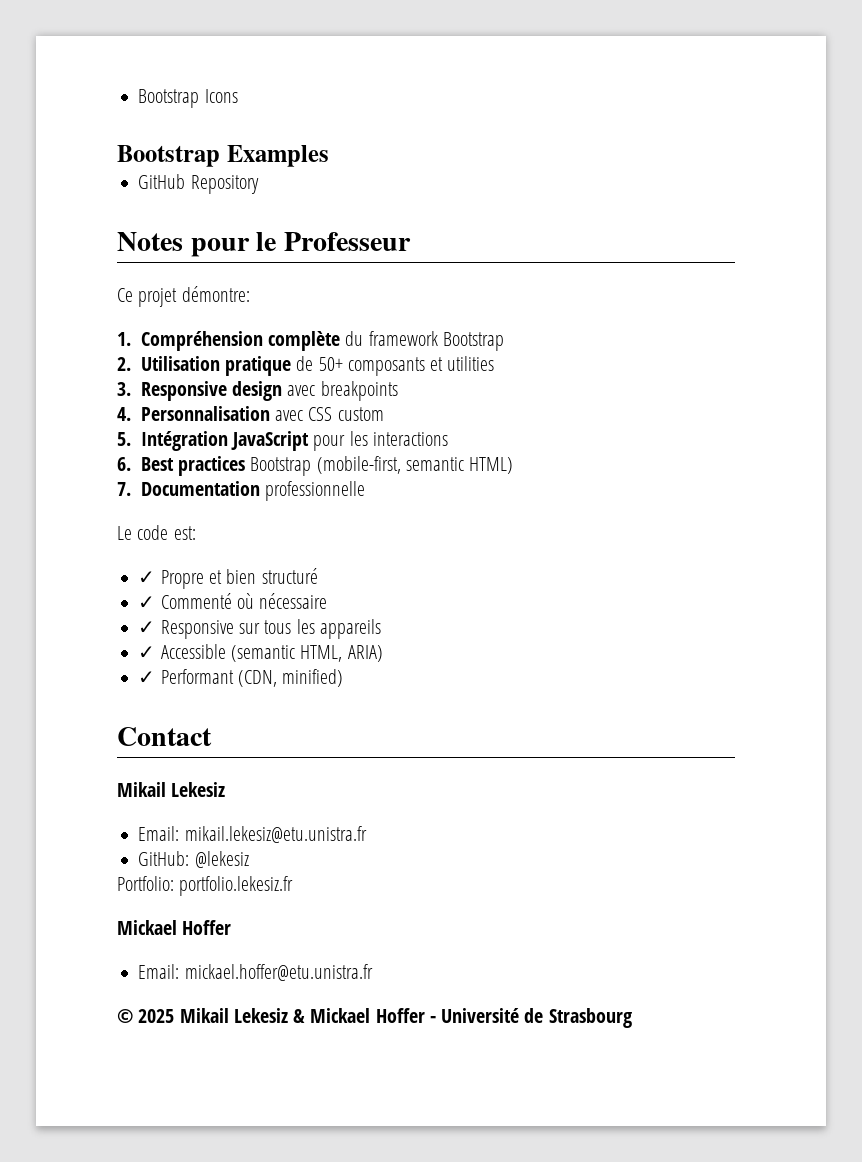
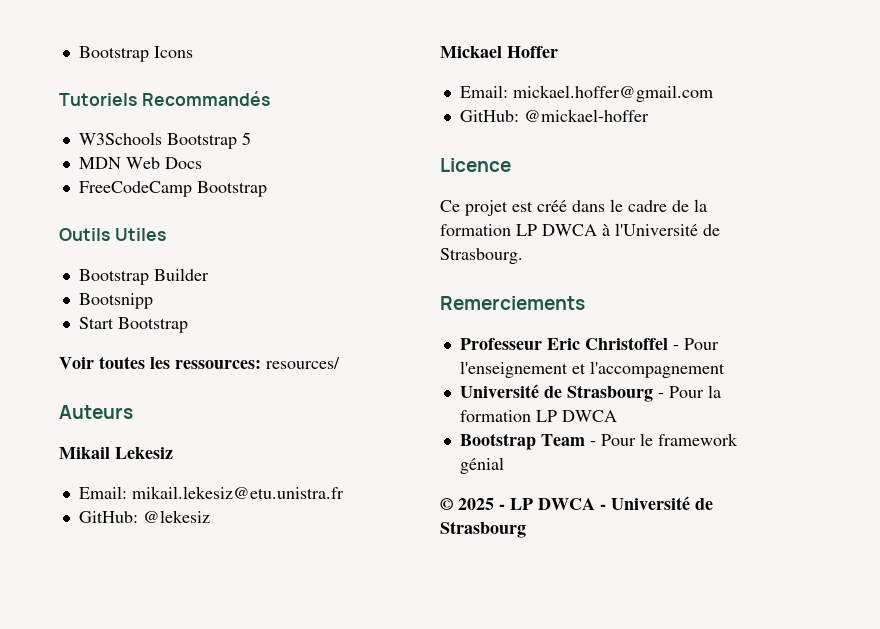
- Bootstrap Examples
- GitHub Repository
- Notes pour le Professeur
- Ce projet démontre:
- 1. Compréhension complète du framework Bootstrap
- 2. Utilisation pratique de 50+ composants et utilities
- 3. Responsive design avec breakpoints
- 4. Personnalisation avec CSS custom
- 5. Intégration JavaScript pour les interactions
- 6. Best practices Bootstrap (mobile-first, semantic HTML)
- 7. Documentation professionnelle
- Le code est:
- ✓ Propre et bien structuré
- ✓ Commenté où nécessaire
- ✓ Responsive sur tous les appareils
- ✓ Accessible (semantic HTML, ARIA)
- ✓ Performant (CDN, minified)
- Contact
+ Tutoriels Recommandés
+ W3Schools Bootstrap 5
+ MDN Web Docs
+ FreeCodeCamp Bootstrap
+ Outils Utiles
+ Bootstrap Builder
+ Bootsnipp
+ Start Bootstrap
+ Voir toutes les ressources: resources/
+ Auteurs
- Portfolio: portfolio.lekesiz.fr
- Email: mickael.hoffer@etu.unistra.fr
- © 2025 Mikail Lekesiz & Mickael Hoffer - Université de Strasbourg
+ Email: mickael.hoffer@gmail.com
+ GitHub: @mickael-hoffer
+ Licence
+ Ce projet est créé dans le cadre de la formation LP DWCA à l'Université de Strasbourg.
+ Remerciements
+ Professeur Eric Christoffel - Pour l'enseignement et l'accompagnement
+ Université de Strasbourg - Pour la formation LP DWCA
+ Bootstrap Team - Pour le framework génial
+ © 2025 - LP DWCA - Université de Strasbourg

